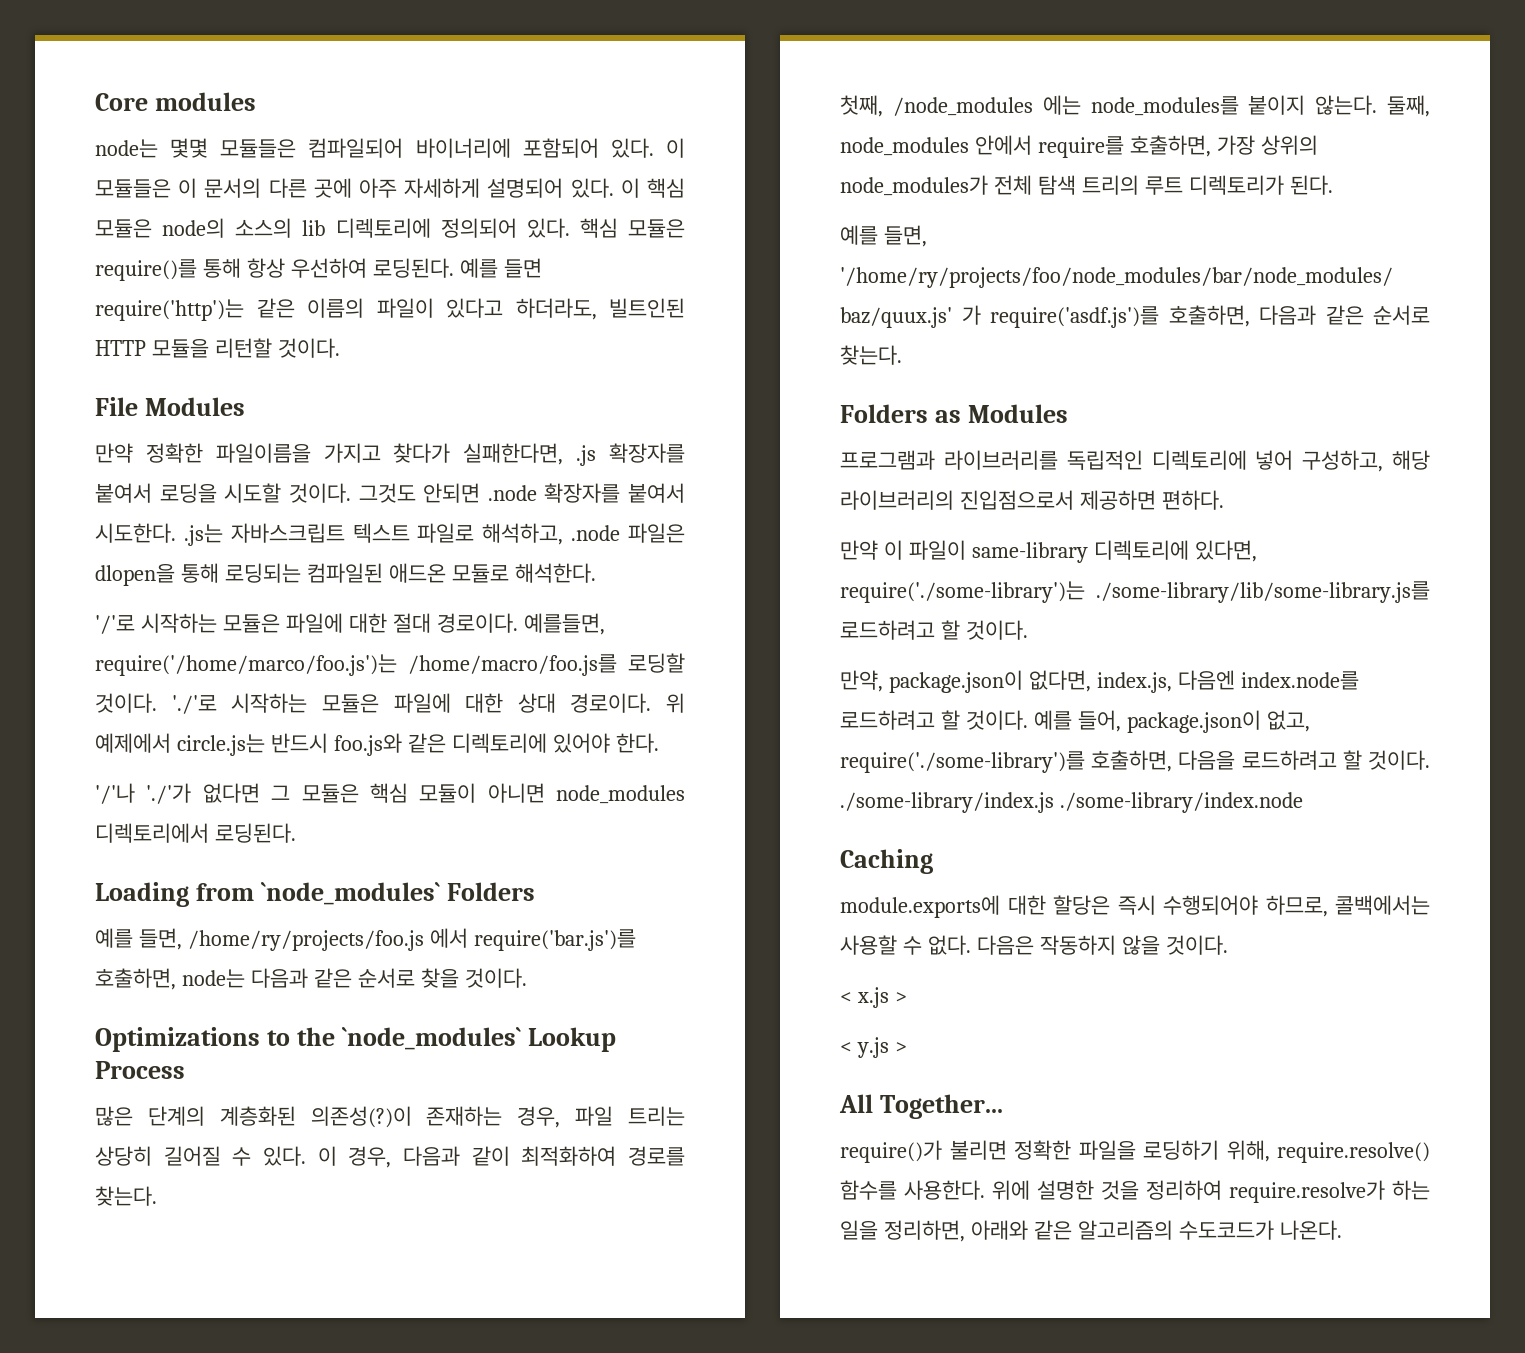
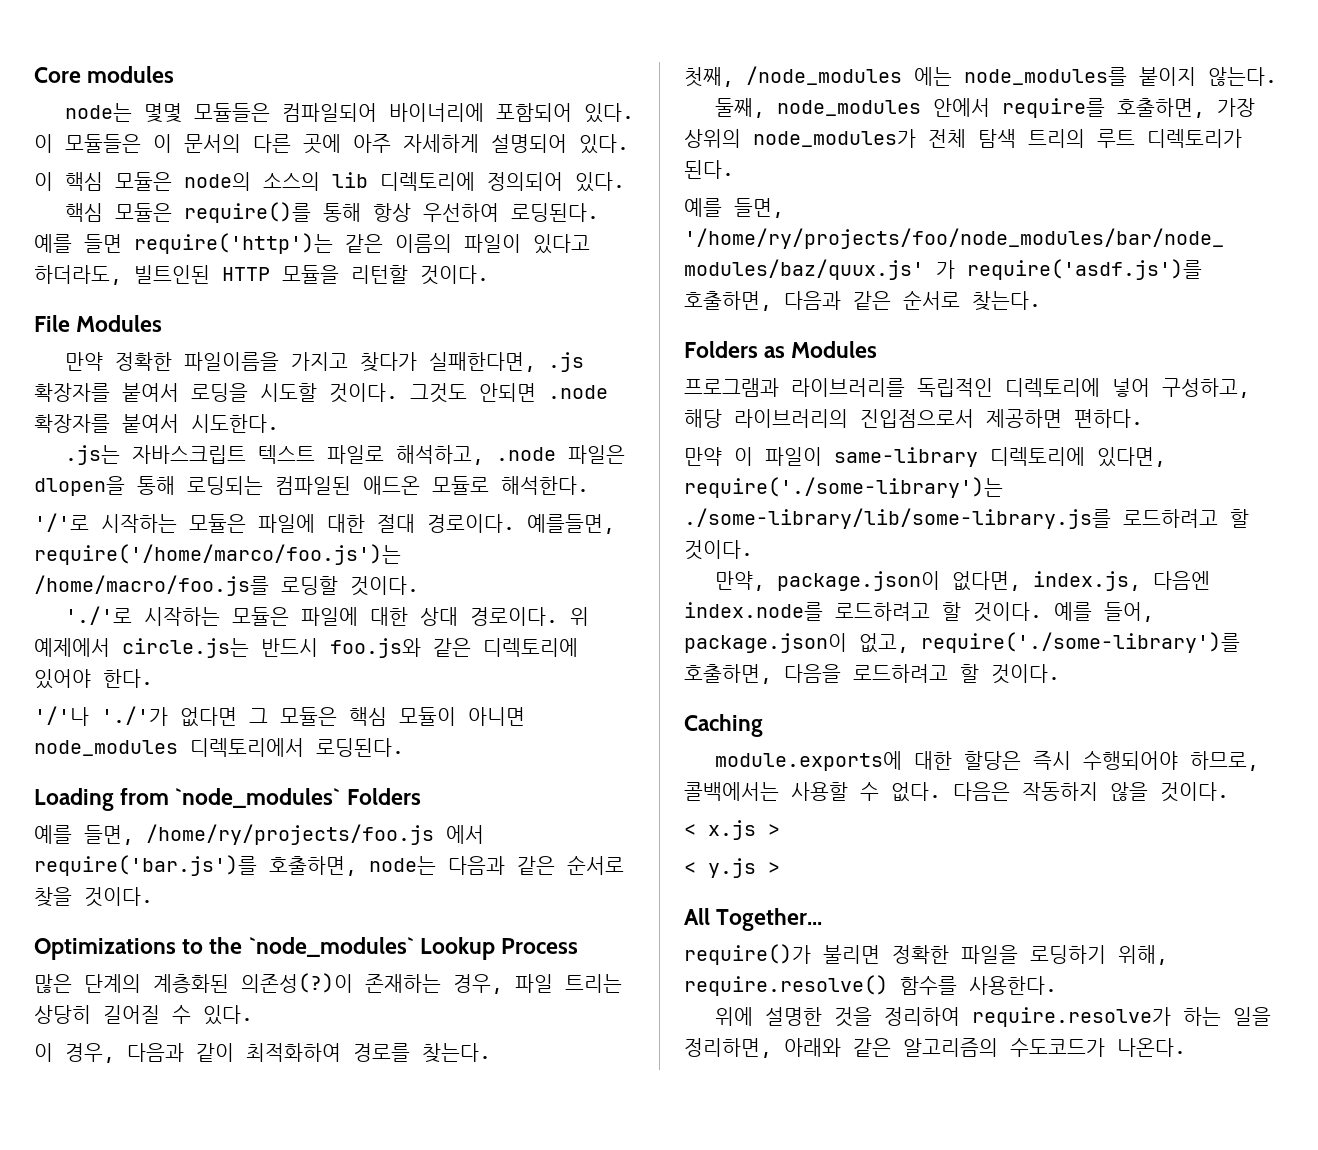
- 이 모듈들은 이 문서의 다른 곳에 아주 자세하게 설명되어 있다. 이 핵심 모듈은 node의 소스의 lib 디렉토리에 정의되어 있다. 핵심 모듈은 require()를 통해 항상 우선하여 로딩된다.
+ 이 모듈들은 이 문서의 다른 곳에 아주 자세하게 설명되어 있다.
+ 이 핵심 모듈은 node의 소스의 lib 디렉토리에 정의되어 있다.
+ 핵심 모듈은 require()를 통해 항상 우선하여 로딩된다.
- 그것도 안되면 .node 확장자를 붙여서 시도한다. .js는 자바스크립트 텍스트 파일로 해석하고, .node 파일은 dlopen을 통해 로딩되는 컴파일된 애드온 모듈로 해석한다.
+ 그것도 안되면 .node 확장자를 붙여서 시도한다.
+ .js는 자바스크립트 텍스트 파일로 해석하고, .node 파일은 dlopen을 통해 로딩되는 컴파일된 애드온 모듈로 해석한다.
- 예를들면, require('/home/marco/foo.js')는 /home/macro/foo.js를 로딩할 것이다. './'로 시작하는 모듈은 파일에 대한 상대 경로이다.
+ 예를들면, require('/home/marco/foo.js')는 /home/macro/foo.js를 로딩할 것이다.
+ './'로 시작하는 모듈은 파일에 대한 상대 경로이다.
- 많은 단계의 계층화된 의존성(?)이 존재하는 경우, 파일 트리는 상당히 길어질 수 있다. 이 경우, 다음과 같이 최적화하여 경로를 찾는다.
+ 많은 단계의 계층화된 의존성(?)이 존재하는 경우, 파일 트리는 상당히 길어질 수 있다.
+ 이 경우, 다음과 같이 최적화하여 경로를 찾는다.
- 첫째, /node_modules 에는 node_modules를 붙이지 않는다. 둘째, node_modules 안에서 require를 호출하면, 가장 상위의 node_modules가 전체 탐색 트리의 루트 디렉토리가 된다.
+ 첫째, /node_modules 에는 node_modules를 붙이지 않는다.
+ 둘째, node_modules 안에서 require를 호출하면, 가장 상위의 node_modules가 전체 탐색 트리의 루트 디렉토리가 된다.
- 예를 들어, package.json이 없고, require('./some-library')를 호출하면, 다음을 로드하려고 할 것이다. ./some-library/index.js ./some-library/index.node
+ 예를 들어, package.json이 없고, require('./some-library')를 호출하면, 다음을 로드하려고 할 것이다.
- require()가 불리면 정확한 파일을 로딩하기 위해, require.resolve() 함수를 사용한다. 위에 설명한 것을 정리하여 require.resolve가 하는 일을 정리하면, 아래와 같은 알고리즘의 수도코드가 나온다.
+ require()가 불리면 정확한 파일을 로딩하기 위해, require.resolve() 함수를 사용한다.
+ 위에 설명한 것을 정리하여 require.resolve가 하는 일을 정리하면, 아래와 같은 알고리즘의 수도코드가 나온다.

